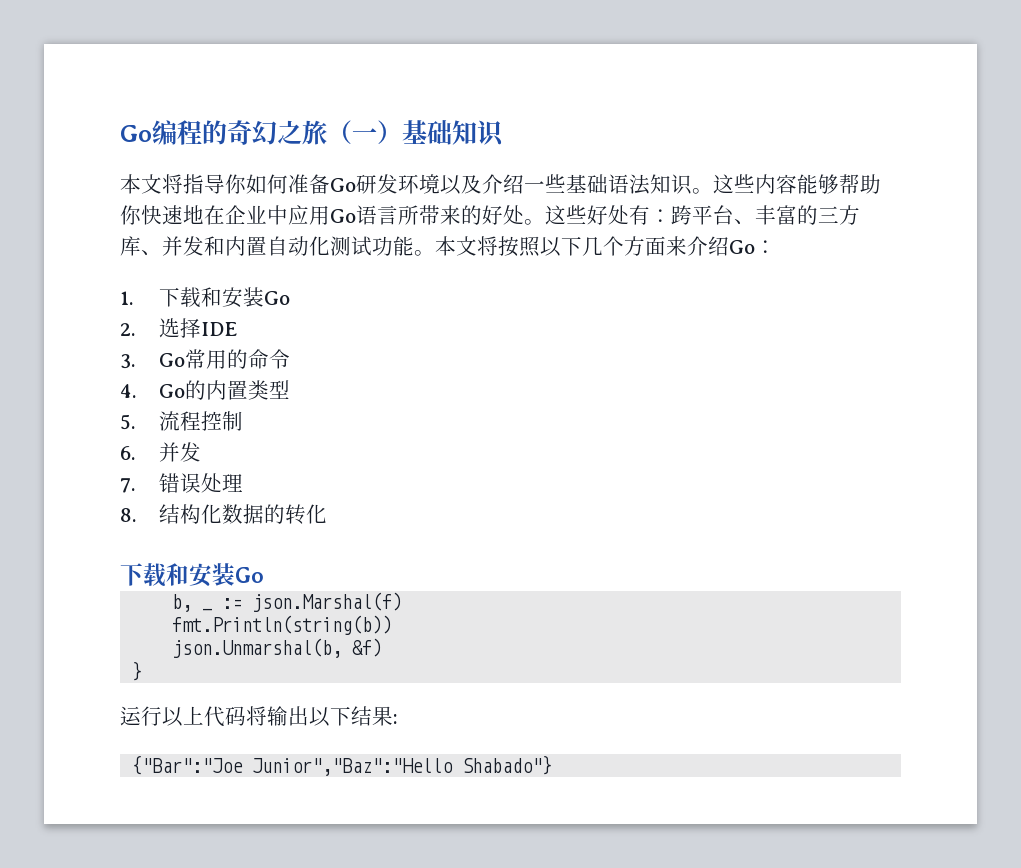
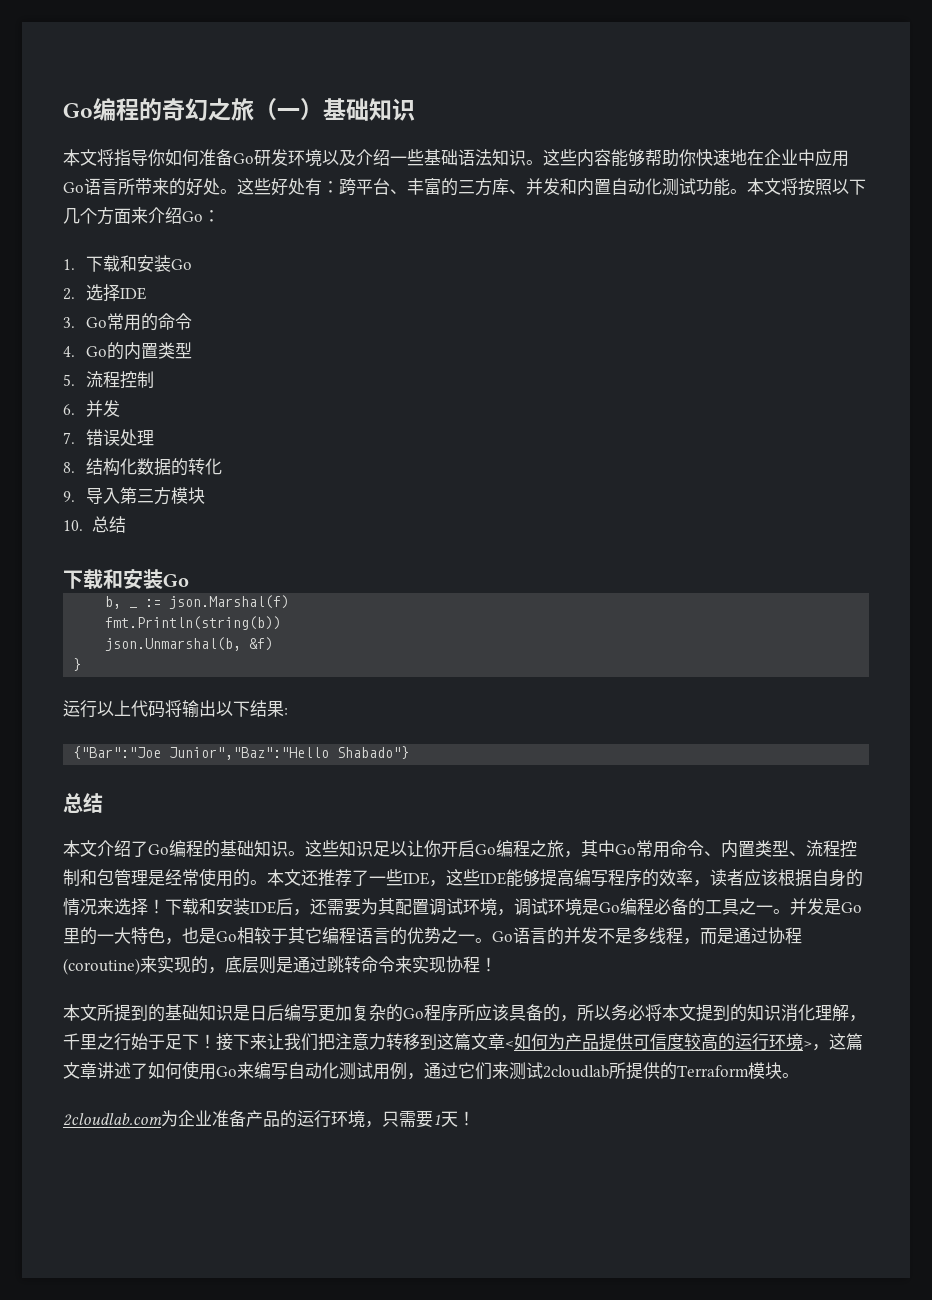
+ 9.导入第三方模块
+ 10.总结
  {"Bar":"Joe Junior","Baz":"Hello Shabado"}
+ 总结
+ 本文介绍了Go编程的基础知识。这些知识足以让你开启Go编程之旅，其中Go常用命令、内置类型、流程控制和包管理是经常使用的。本文还推荐了一些IDE，这些IDE能够提高编写程序的效率，读者应该根据自身的情况来选择！下载和安装IDE后，还需要为其配置调试环境，调试环境是Go编程必备的工具之一。并发是Go里的一大特色，也是Go相较于其它编程语言的优势之一。Go语言的并发不是多线程，而是通过协程(coroutine)来实现的，底层则是通过跳转命令来实现协程！
+ 本文所提到的基础知识是日后编写更加复杂的Go程序所应该具备的，所以务必将本文提到的知识消化理解，千里之行始于足下！接下来让我们把注意力转移到这篇文章<如何为产品提供可信度较高的运行环境>，这篇文章讲述了如何使用Go来编写自动化测试用例，通过它们来测试2cloudlab所提供的Terraform模块。
+ 2cloudlab.com为企业准备产品的运行环境，只需要1天！

